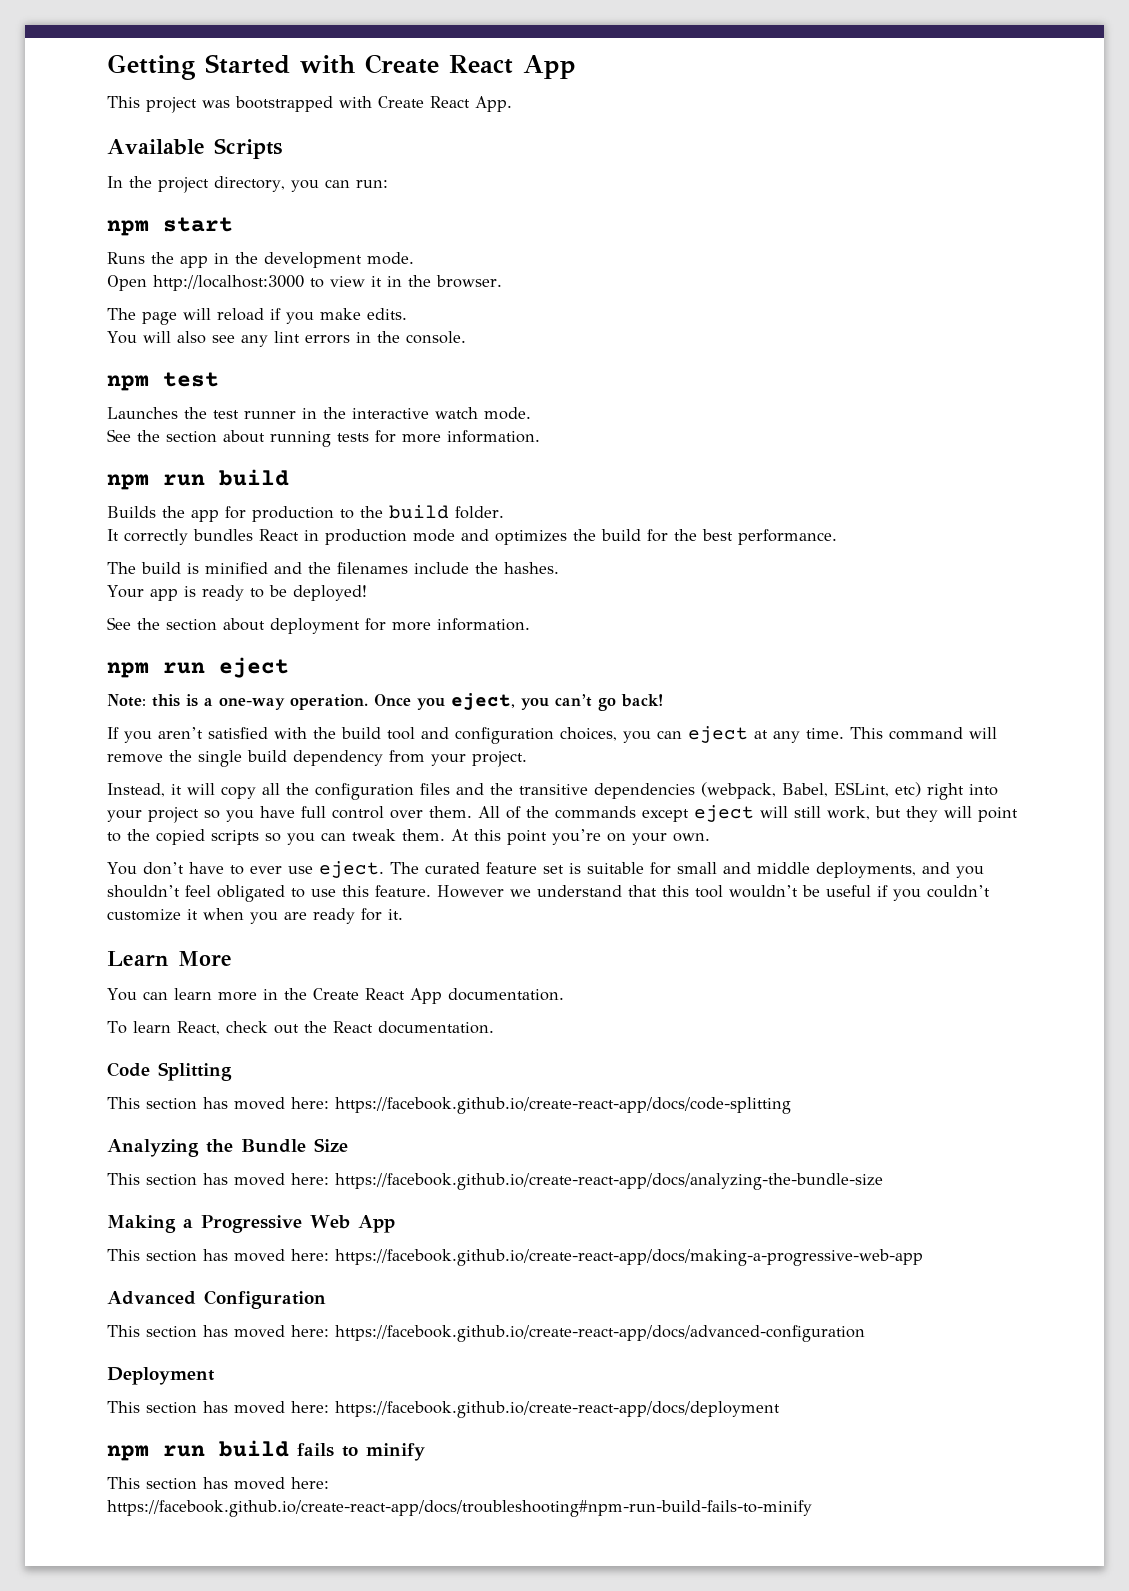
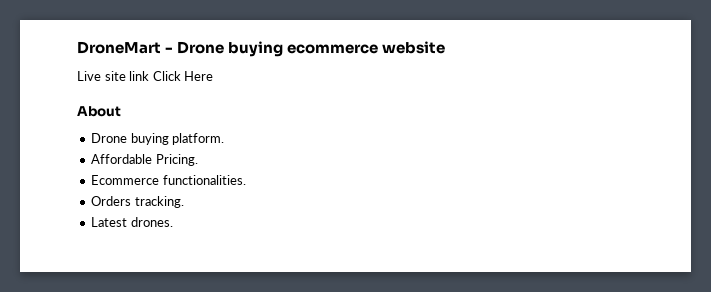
- Getting Started with Create React App
- This project was bootstrapped with Create React App.
- Available Scripts
- In the project directory, you can run:
- npm start
- Runs the app in the development mode.
- Open http://localhost:3000 to view it in the browser.
- The page will reload if you make edits.
- You will also see any lint errors in the console.
- npm test
- Launches the test runner in the interactive watch mode.
- See the section about running tests for more information.
- npm run build
- Builds the app for production to the build folder.
- It correctly bundles React in production mode and optimizes the build for the best performance.
- The build is minified and the filenames include the hashes.
- Your app is ready to be deployed!
- See the section about deployment for more information.
- npm run eject
- Note: this is a one-way operation. Once you eject, you can’t go back!
- If you aren’t satisfied with the build tool and configuration choices, you can eject at any time. This command will remove the single build dependency from your project.
- Instead, it will copy all the configuration files and the transitive dependencies (webpack, Babel, ESLint, etc) right into your project so you have full control over them. All of the commands except eject will still work, but they will point to the copied scripts so you can tweak them. At this point you’re on your own.
- You don’t have to ever use eject. The curated feature set is suitable for small and middle deployments, and you shouldn’t feel obligated to use this feature. However we understand that this tool wouldn’t be useful if you couldn’t customize it when you are ready for it.
- Learn More
- You can learn more in the Create React App documentation.
- To learn React, check out the React documentation.
- Code Splitting
- This section has moved here: https://facebook.github.io/create-react-app/docs/code-splitting
- Analyzing the Bundle Size
- This section has moved here: https://facebook.github.io/create-react-app/docs/analyzing-the-bundle-size
- Making a Progressive Web App
- This section has moved here: https://facebook.github.io/create-react-app/docs/making-a-progressive-web-app
- Advanced Configuration
- This section has moved here: https://facebook.github.io/create-react-app/docs/advanced-configuration
- Deployment
- This section has moved here: https://facebook.github.io/create-react-app/docs/deployment
- npm run build fails to minify
- This section has moved here: https://facebook.github.io/create-react-app/docs/troubleshooting#npm-run-build-fails-to-minify
+ DroneMart - Drone buying ecommerce website
+ Live site link Click Here
+ About
+ Drone buying platform.
+ Affordable Pricing.
+ Ecommerce functionalities.
+ Orders tracking.
+ Latest drones.

